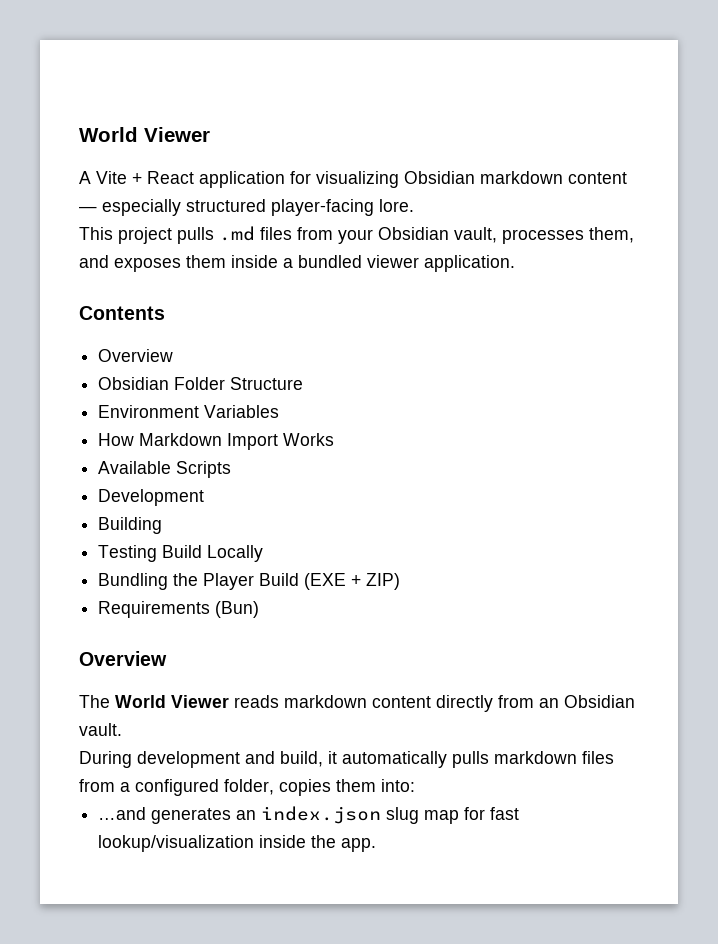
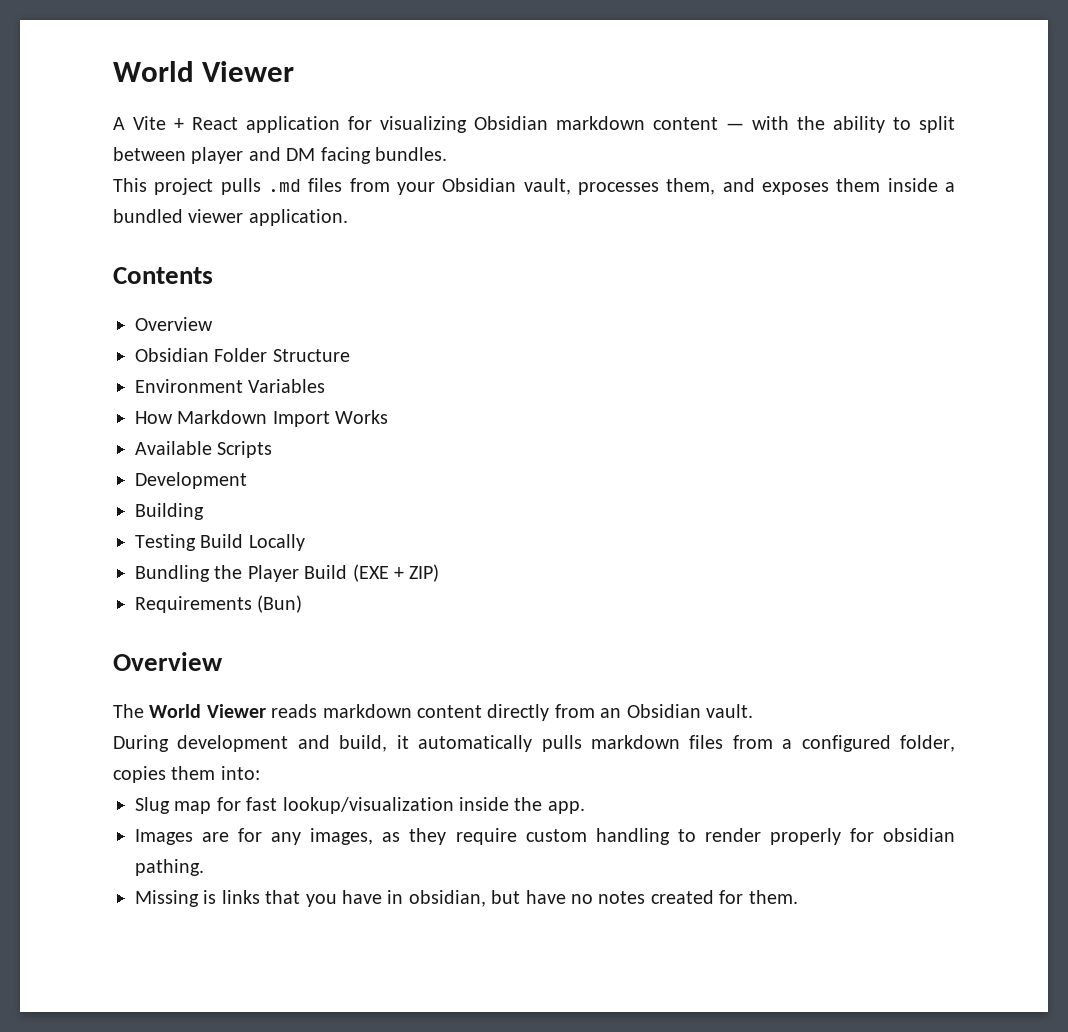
- A Vite + React application for visualizing Obsidian markdown content — especially structured player-facing lore.
+ A Vite + React application for visualizing Obsidian markdown content — with the ability to split between player and DM facing bundles.
- …and generates an index.json slug map for fast lookup/visualization inside the app.
+ Slug map for fast lookup/visualization inside the app.
+ Images are for any images, as they require custom handling to render properly for obsidian pathing.
+ Missing is links that you have in obsidian, but have no notes created for them.

